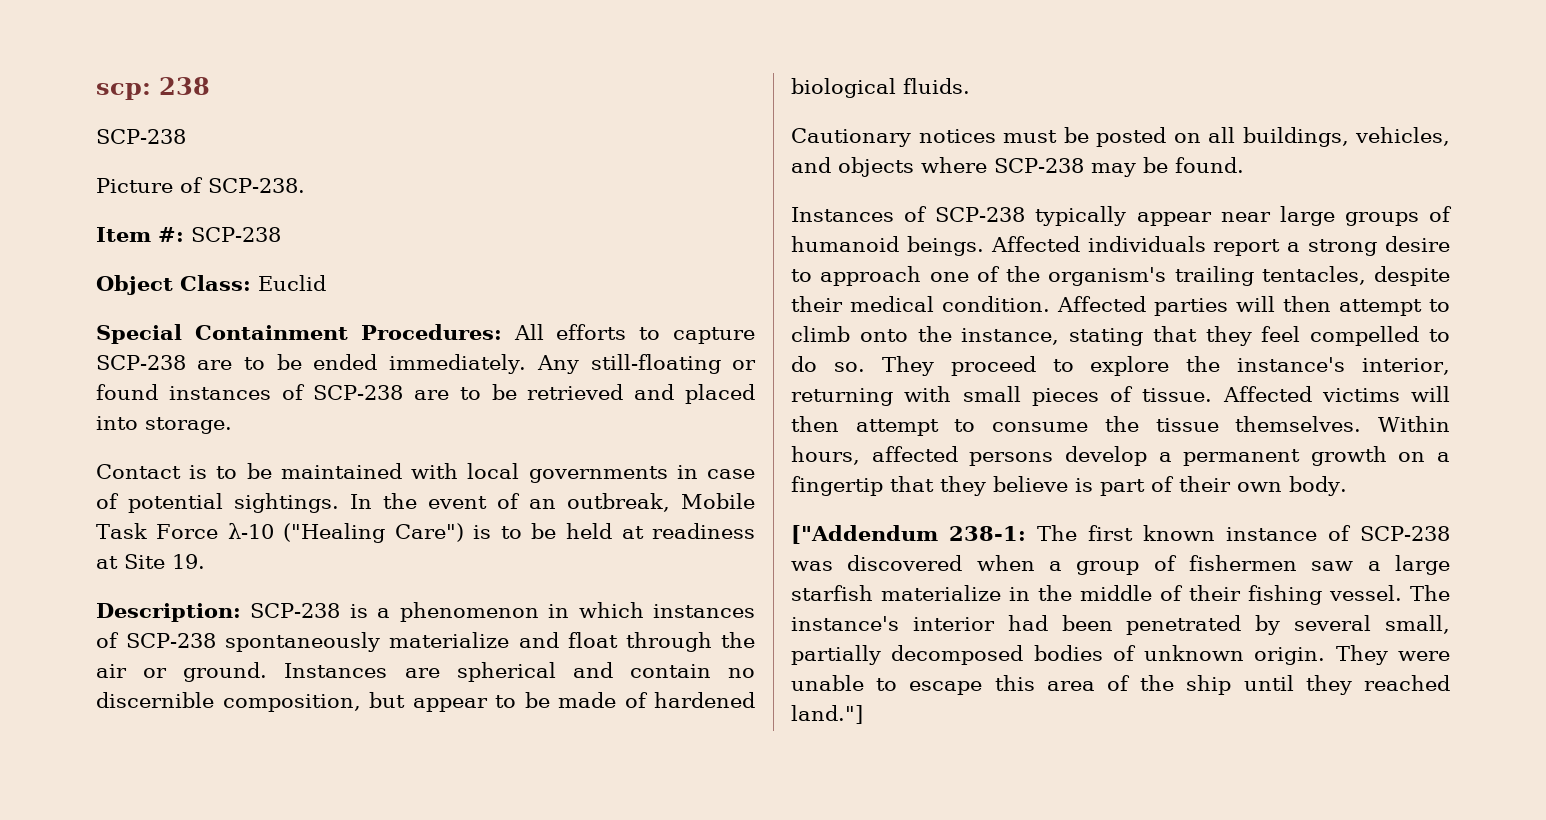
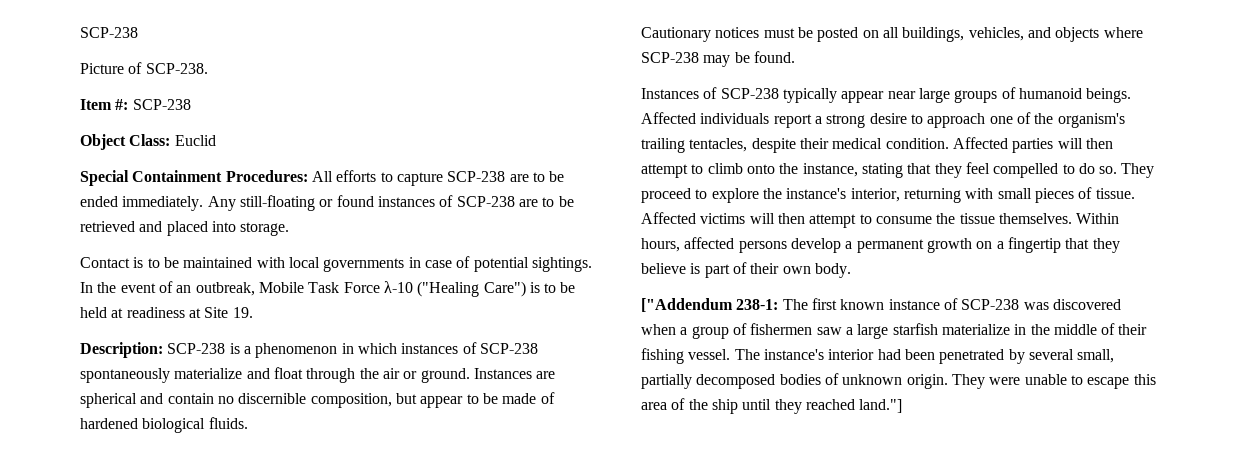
- scp: 238

